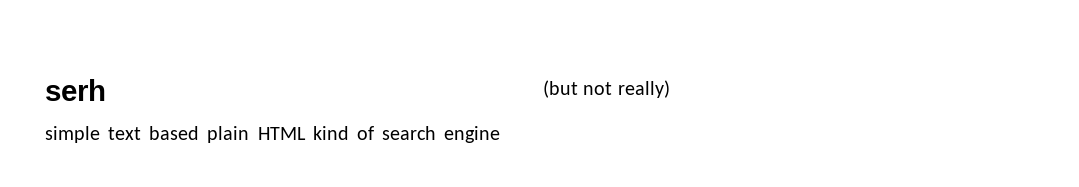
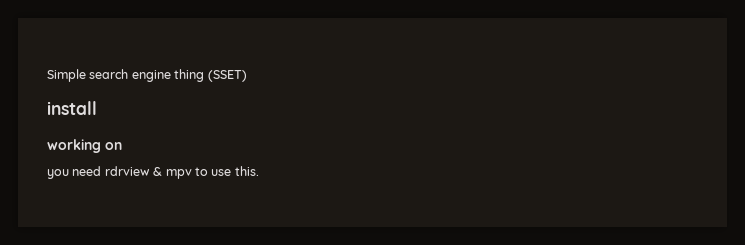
- serh
- simple text based plain HTML kind of search engine (but not really)
+ Simple search engine thing (SSET)
+ install
+ working on
+ you need rdrview & mpv to use this.

